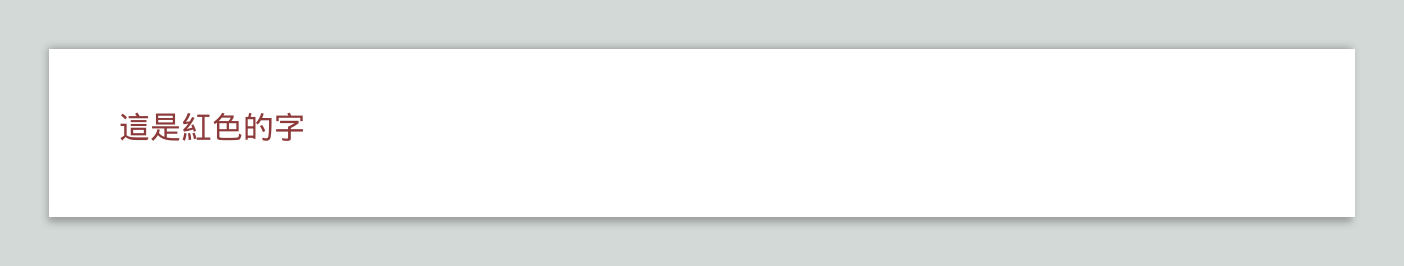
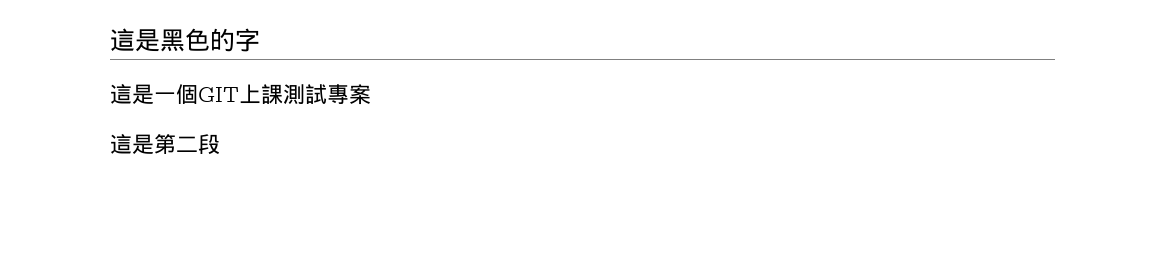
- 這是紅色的字
+ 這是黑色的字
+ 這是一個GIT上課測試專案
+ 這是第二段

